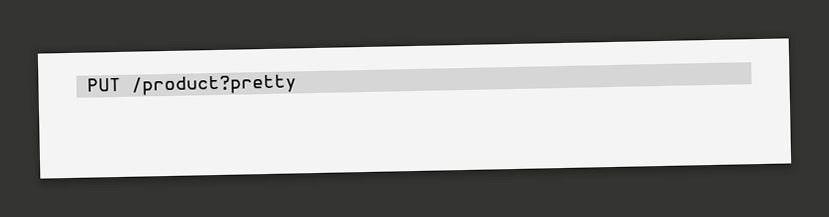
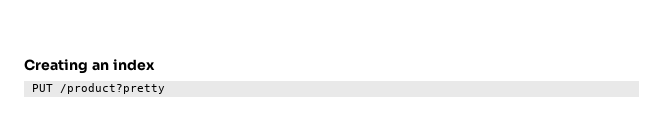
+ Creating an index

